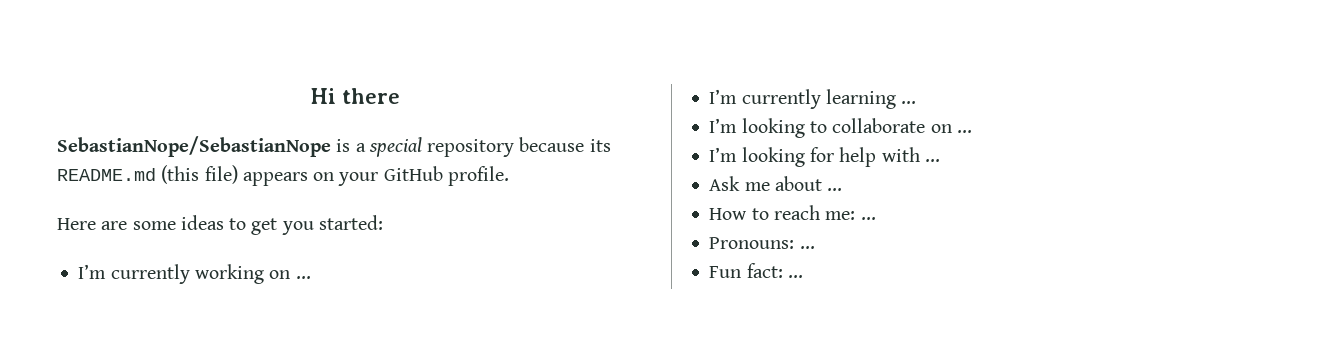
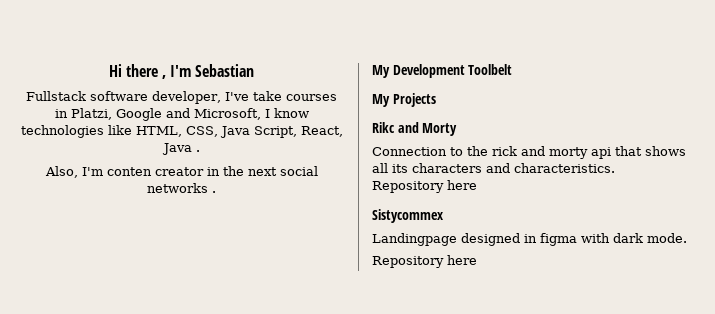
- Hi there
- SebastianNope/SebastianNope is a special repository because its README.md (this file) appears on your GitHub profile.
- Here are some ideas to get you started:
- I’m currently working on ...
- I’m currently learning ...
- I’m looking to collaborate on ...
- I’m looking for help with ...
- Ask me about ...
- How to reach me: ...
- Pronouns: ...
- Fun fact: ...
+ Hi there , I'm Sebastian
+ Fullstack software developer, I've take courses in Platzi, Google and Microsoft, I know technologies like HTML, CSS, Java Script, React, Java .
+ Also, I'm conten creator in the next social networks .
+ My Development Toolbelt
+ My Projects
+ Rikc and Morty
+ Connection to the rick and morty api that shows all its characters and characteristics.
+ Repository here
+ Sistycommex
+ Landingpage designed in figma with dark mode.
+ Repository here

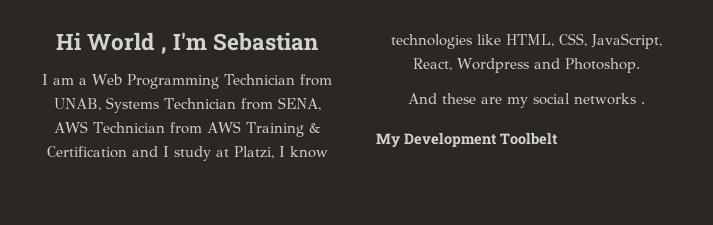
- Hi there , I'm Sebastian
+ Hi World , I'm Sebastian
- Fullstack software developer, I've take courses in Platzi, Google and Microsoft, I know technologies like HTML, CSS, Java Script, React, Java .
- Also, I'm conten creator in the next social networks .
+ I am a Web Programming Technician from UNAB, Systems Technician from SENA, AWS Technician from AWS Training & Certification and I study at Platzi, I know technologies like HTML, CSS, JavaScript, React, Wordpress and Photoshop.
+ And these are my social networks .
- My Projects
- Rikc and Morty
- Connection to the rick and morty api that shows all its characters and characteristics.
- Repository here
- Sistycommex
- Landingpage designed in figma with dark mode.
- Repository here

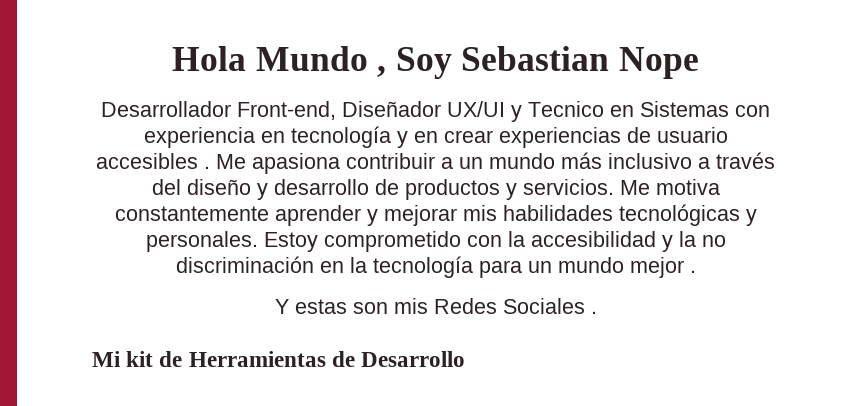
- Hi World , I'm Sebastian
- I am a Web Programming Technician from UNAB, Systems Technician from SENA, AWS Technician from AWS Training & Certification and I study at Platzi, I know technologies like HTML, CSS, JavaScript, React, Wordpress and Photoshop.
- And these are my social networks .
- My Development Toolbelt
+ Hola Mundo , Soy Sebastian Nope
+ Desarrollador Front-end, Diseñador UX/UI y Tecnico en Sistemas con experiencia en tecnología y en crear experiencias de usuario accesibles . Me apasiona contribuir a un mundo más inclusivo a través del diseño y desarrollo de productos y servicios. Me motiva constantemente aprender y mejorar mis habilidades tecnológicas y personales. Estoy comprometido con la accesibilidad y la no discriminación en la tecnología para un mundo mejor .
+ Y estas son mis Redes Sociales .
+ Mi kit de Herramientas de Desarrollo

